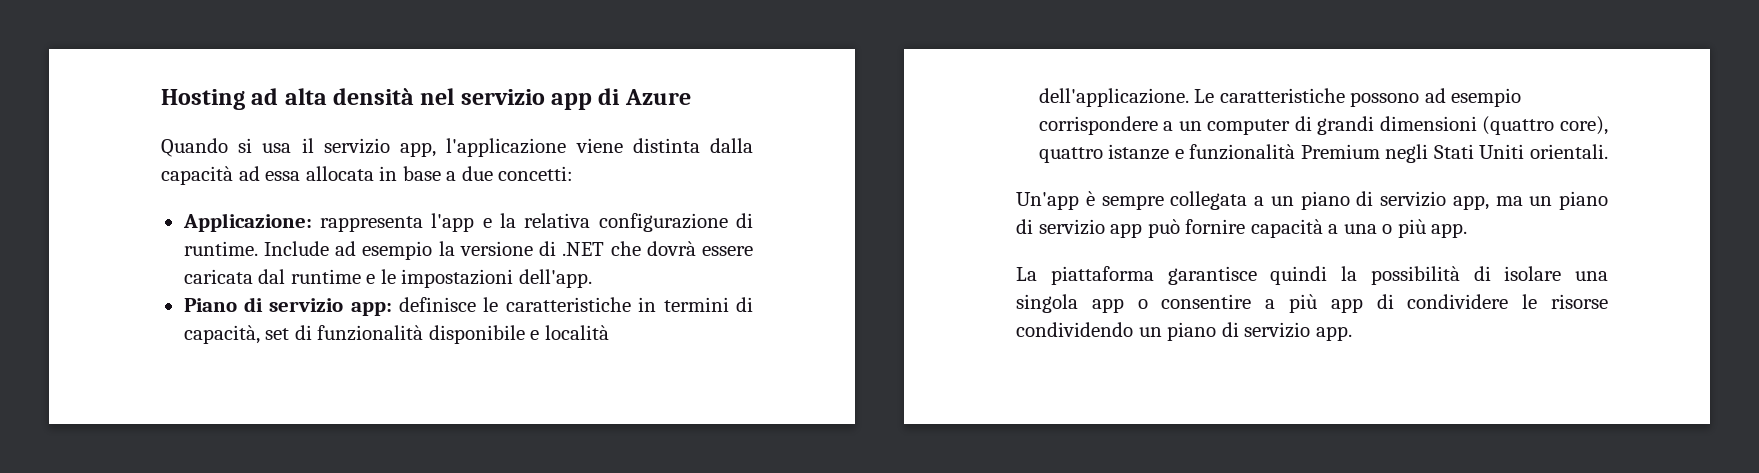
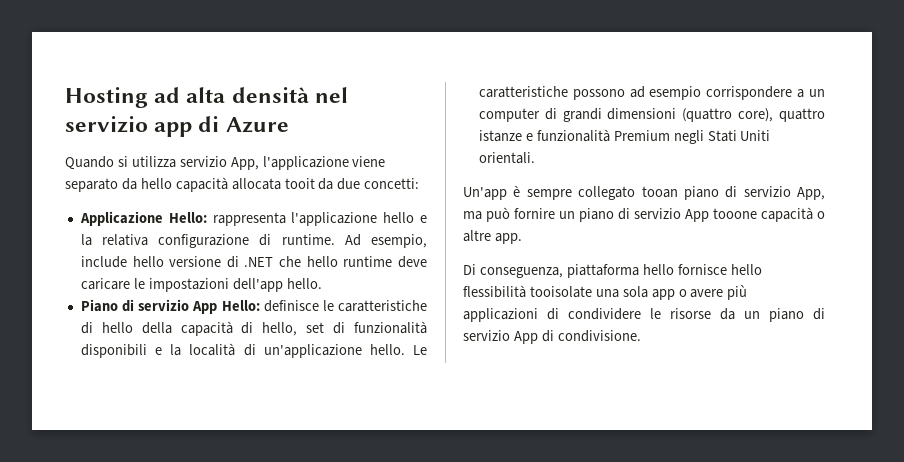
- Quando si usa il servizio app, l'applicazione viene distinta dalla capacità ad essa allocata in base a due concetti:
- Applicazione: rappresenta l'app e la relativa configurazione di runtime.
+ Quando si utilizza servizio App, l'applicazione viene separato da hello capacità allocata tooit da due concetti:
+ Applicazione Hello: rappresenta l'applicazione hello e la relativa configurazione di runtime.
- Include ad esempio la versione di .NET che dovrà essere caricata dal runtime e le impostazioni dell'app.
+ Ad esempio, include hello versione di .NET che hello runtime deve caricare le impostazioni dell'app hello.
- Piano di servizio app: definisce le caratteristiche in termini di capacità, set di funzionalità disponibile e località dell'applicazione.
+ Piano di servizio App Hello: definisce le caratteristiche di hello della capacità di hello, set di funzionalità disponibili e la località di un'applicazione hello.
- Un'app è sempre collegata a un piano di servizio app, ma un piano di servizio app può fornire capacità a una o più app.
- La piattaforma garantisce quindi la possibilità di isolare una singola app o consentire a più app di condividere le risorse condividendo un piano di servizio app.
+ Un'app è sempre collegato tooan piano di servizio App, ma può fornire un piano di servizio App tooone capacità o altre app.
+ Di conseguenza, piattaforma hello fornisce hello flessibilità tooisolate una sola app o avere più applicazioni di condividere le risorse da un piano di servizio App di condivisione.

